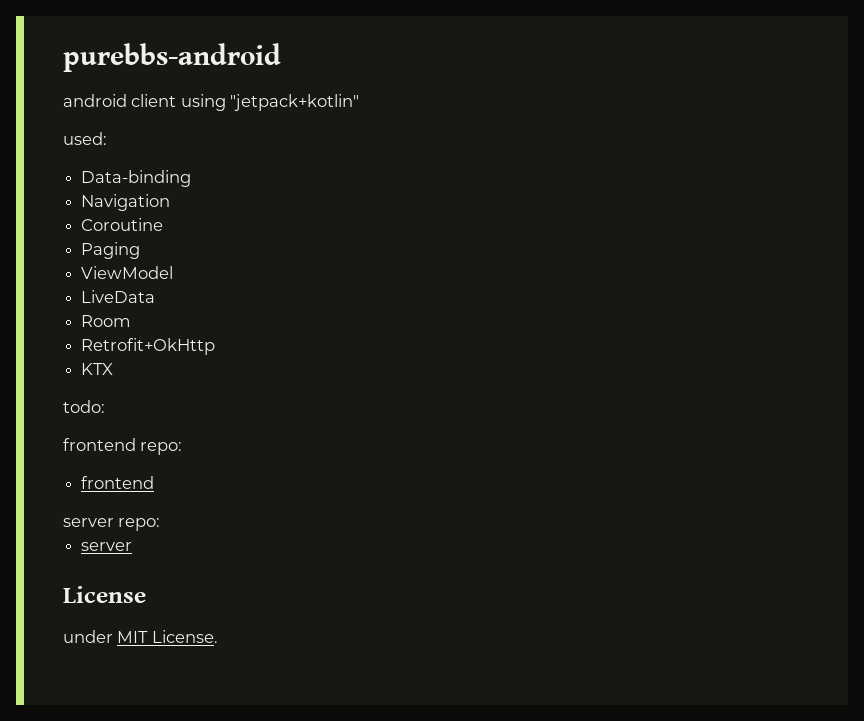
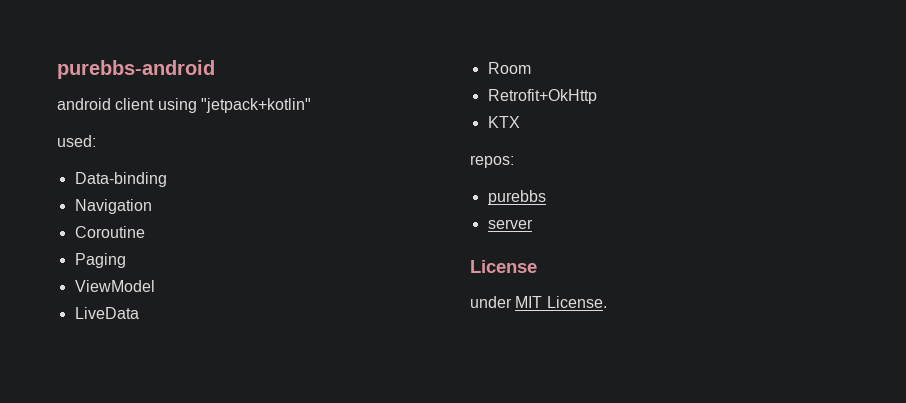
- todo:
- frontend repo:
- frontend
- server repo:
+ repos:
+ purebbs

